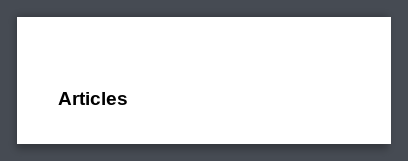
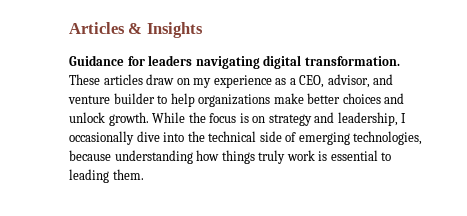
- Articles
+ Articles & Insights
+ Guidance for leaders navigating digital transformation. These articles draw on my experience as a CEO, advisor, and venture builder to help organizations make better choices and unlock growth. While the focus is on strategy and leadership, I occasionally dive into the technical side of emerging technologies, because understanding how things truly work is essential to leading them.

